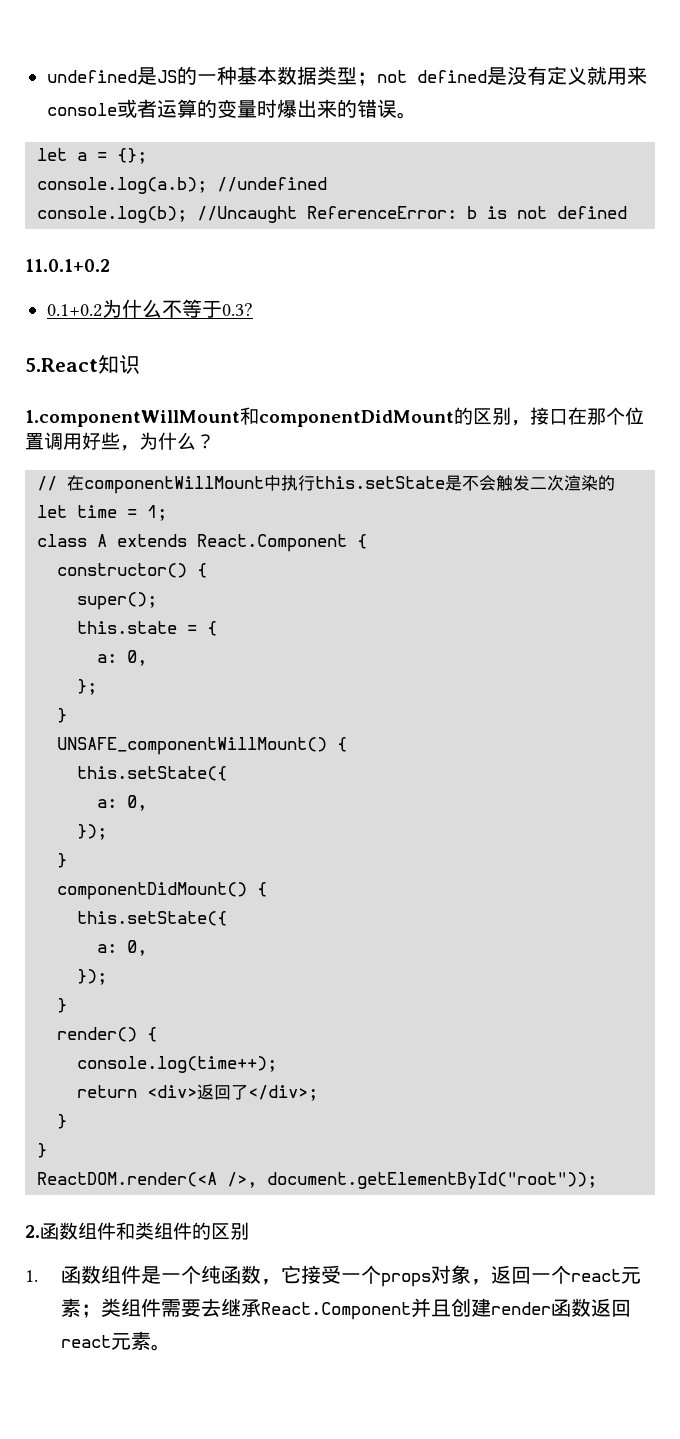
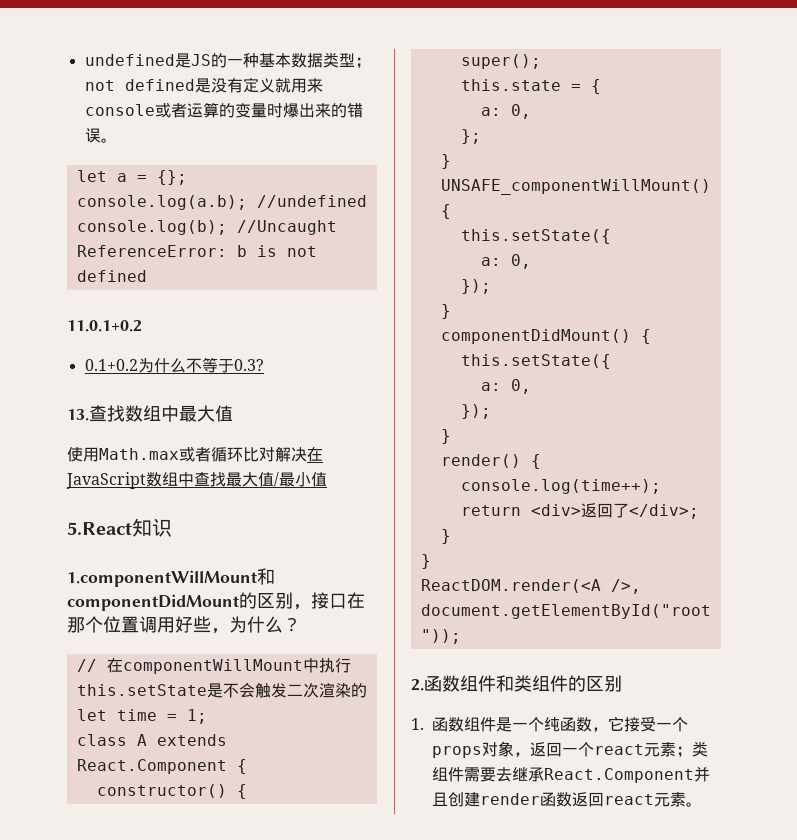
+ 13.查找数组中最大值
+ 使用Math.max或者循环比对解决在JavaScript数组中查找最大值/最小值

